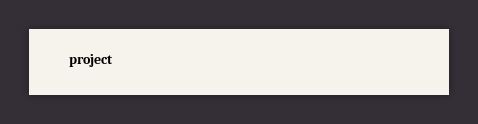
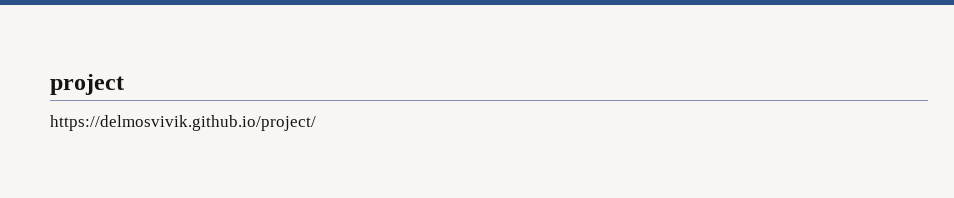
+ https://delmosvivik.github.io/project/

